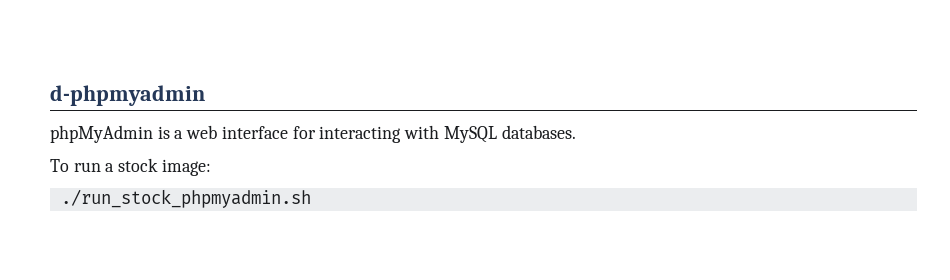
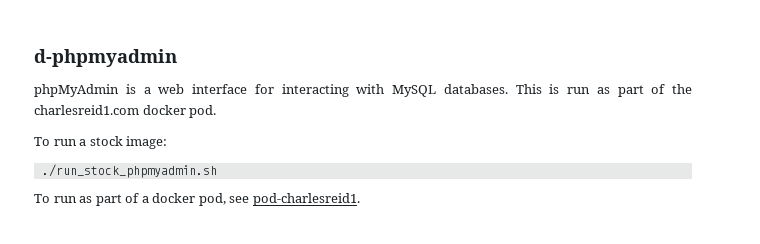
+ This is run as part of the charlesreid1.com docker pod.
+ To run as part of a docker pod, see pod-charlesreid1.

